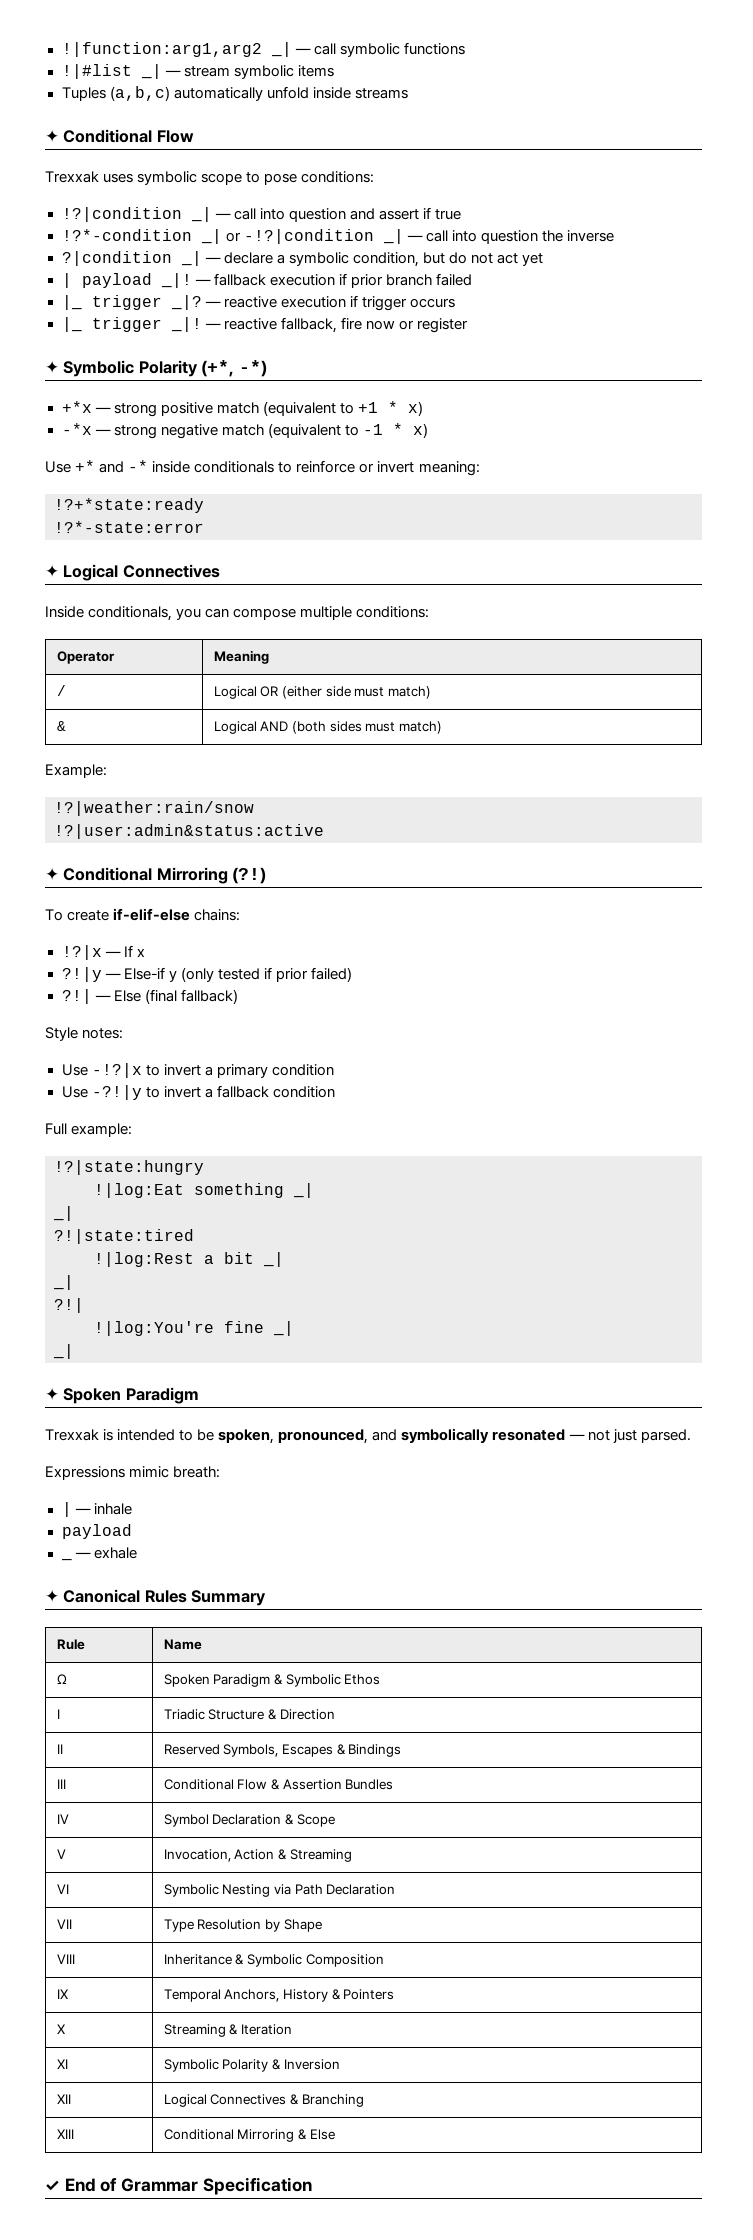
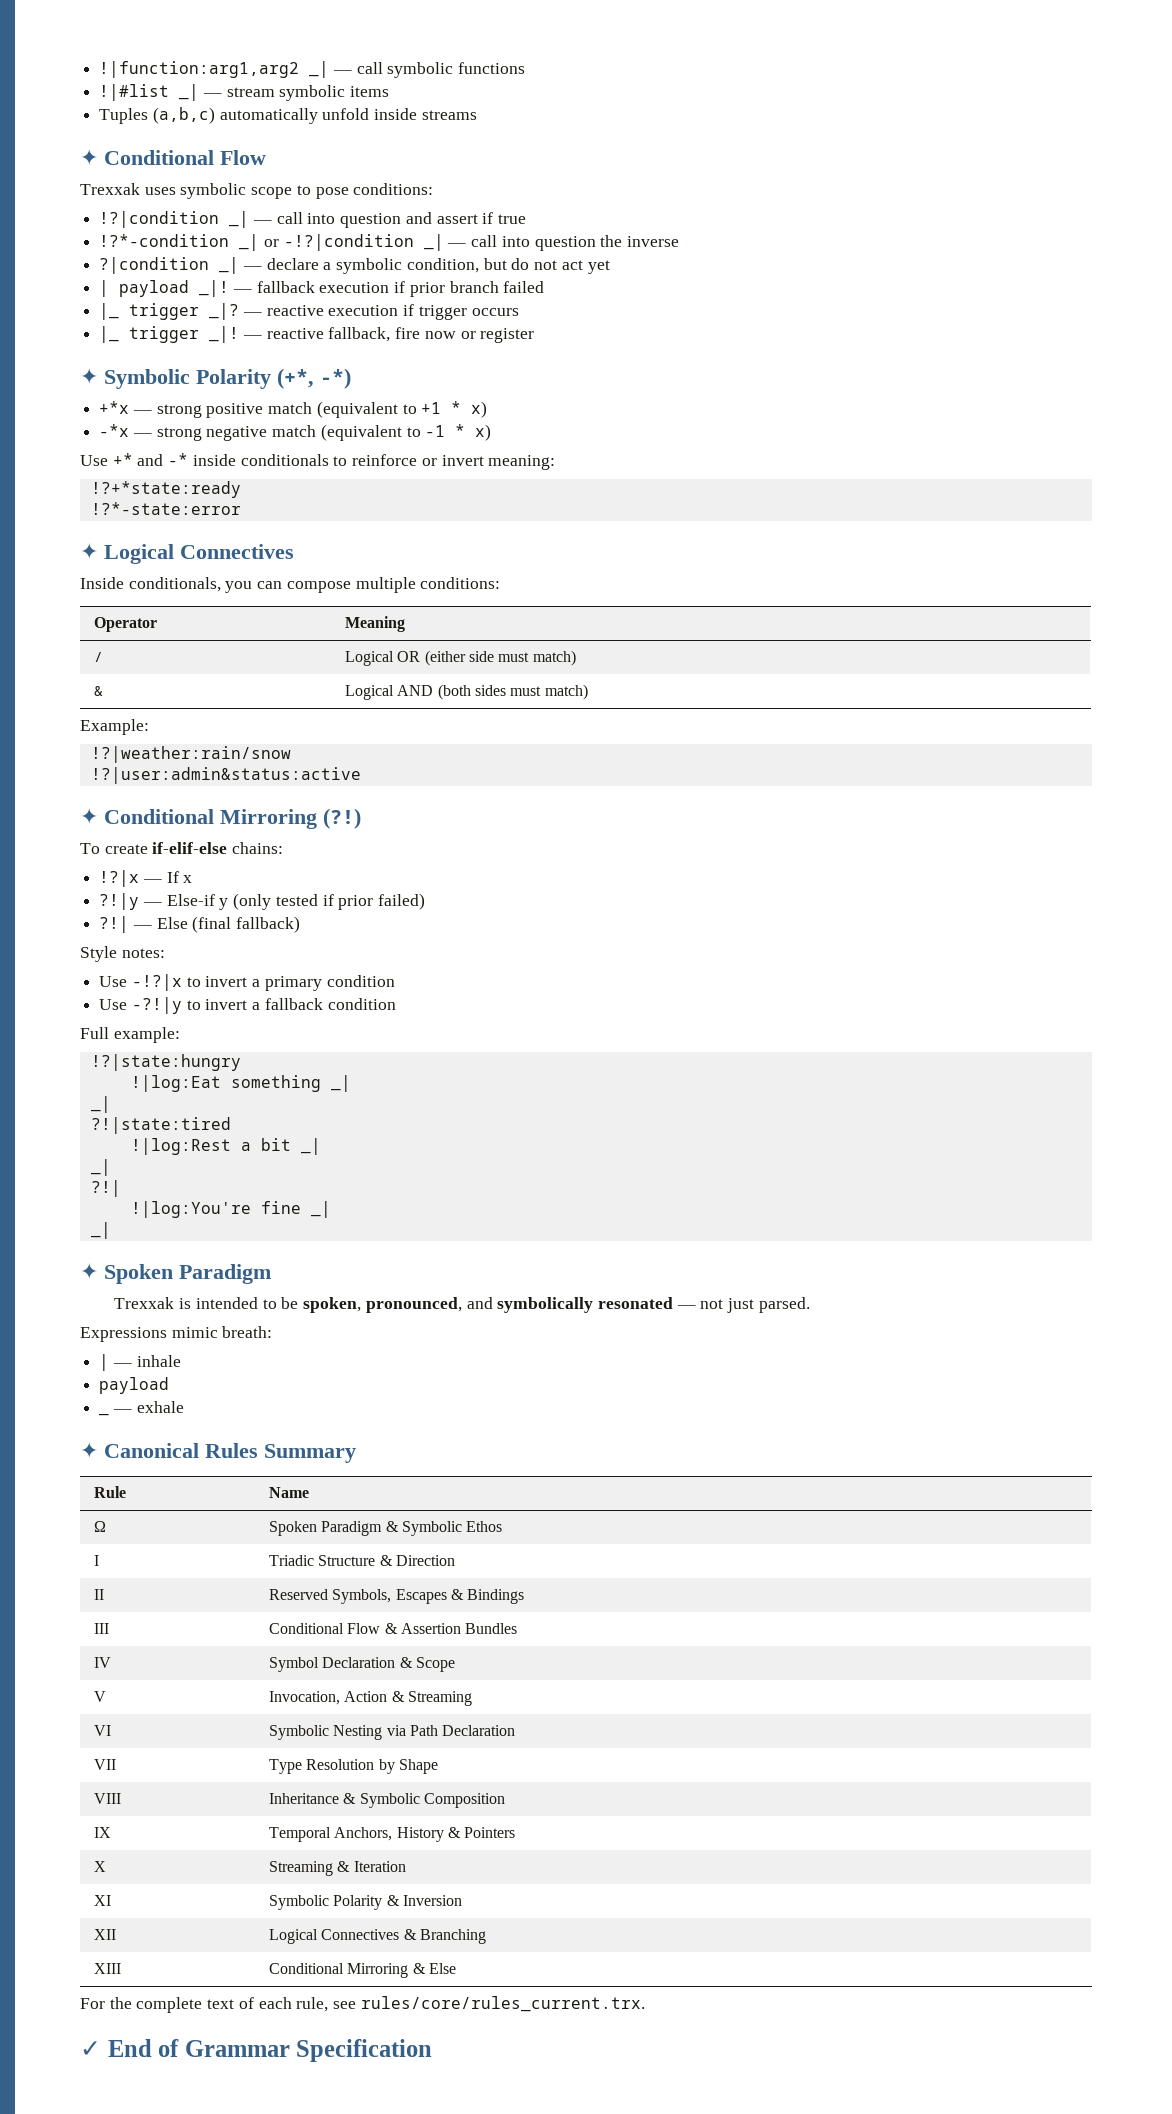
+ For the complete text of each rule, see rules/core/rules_current.trx.

